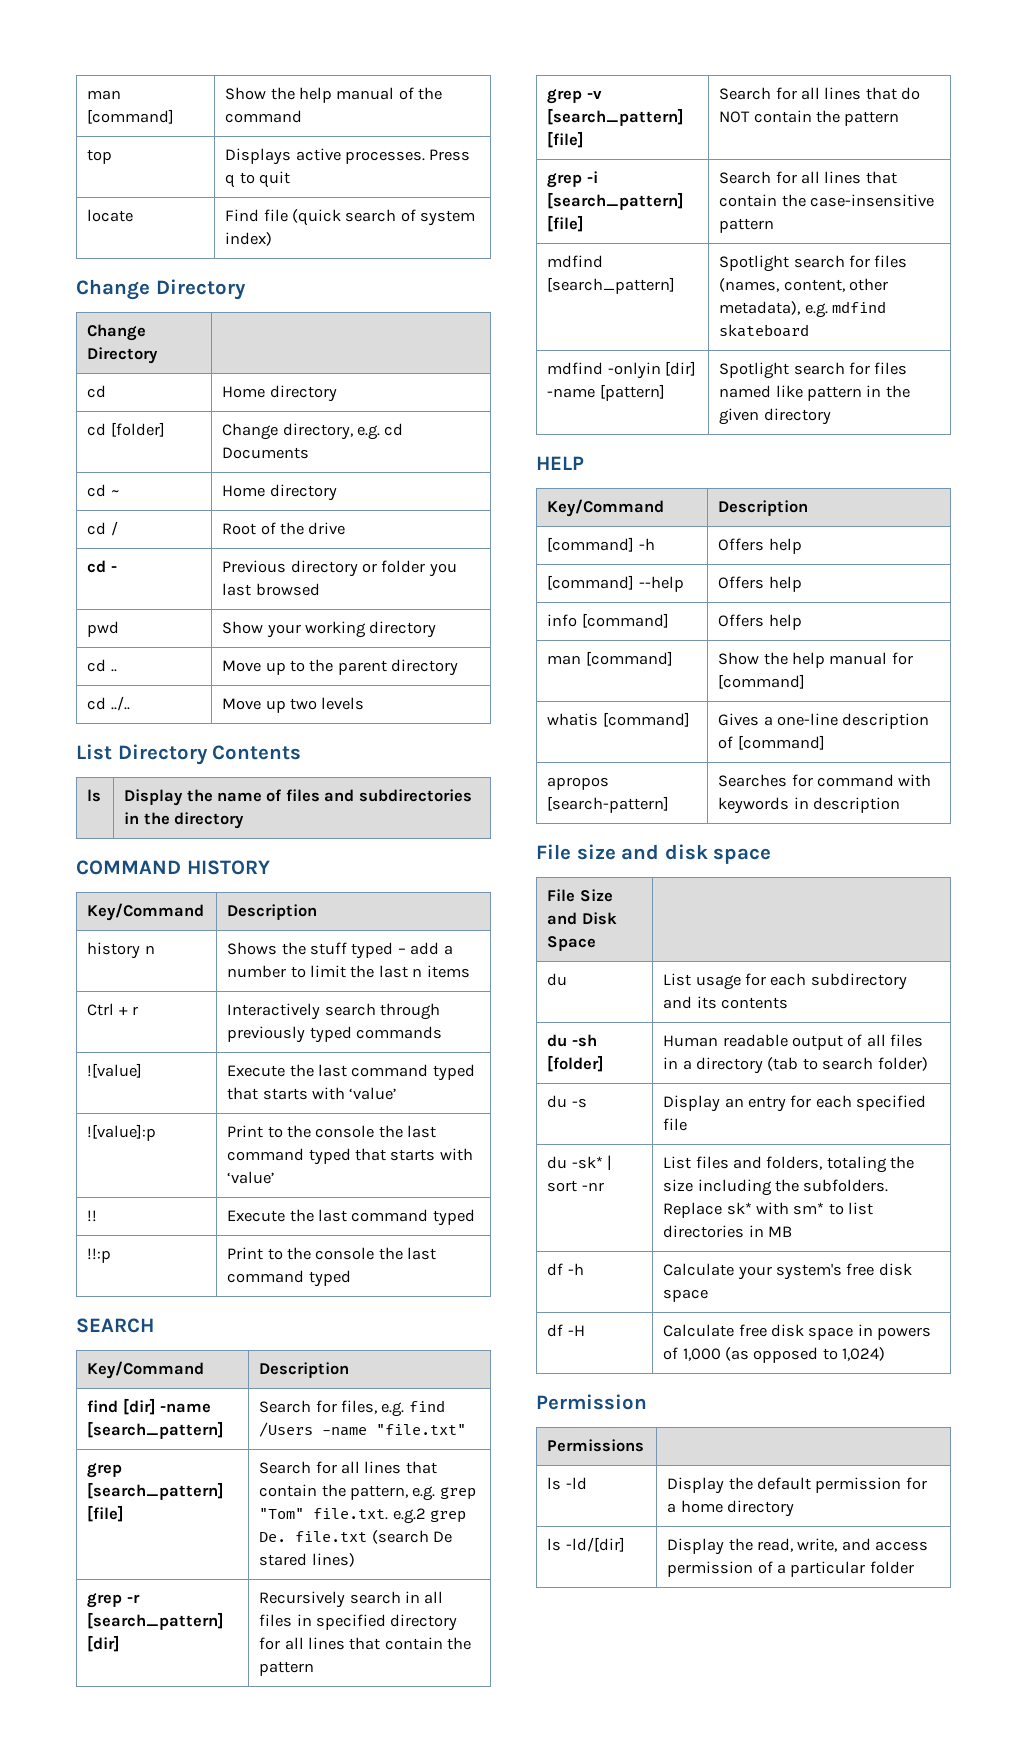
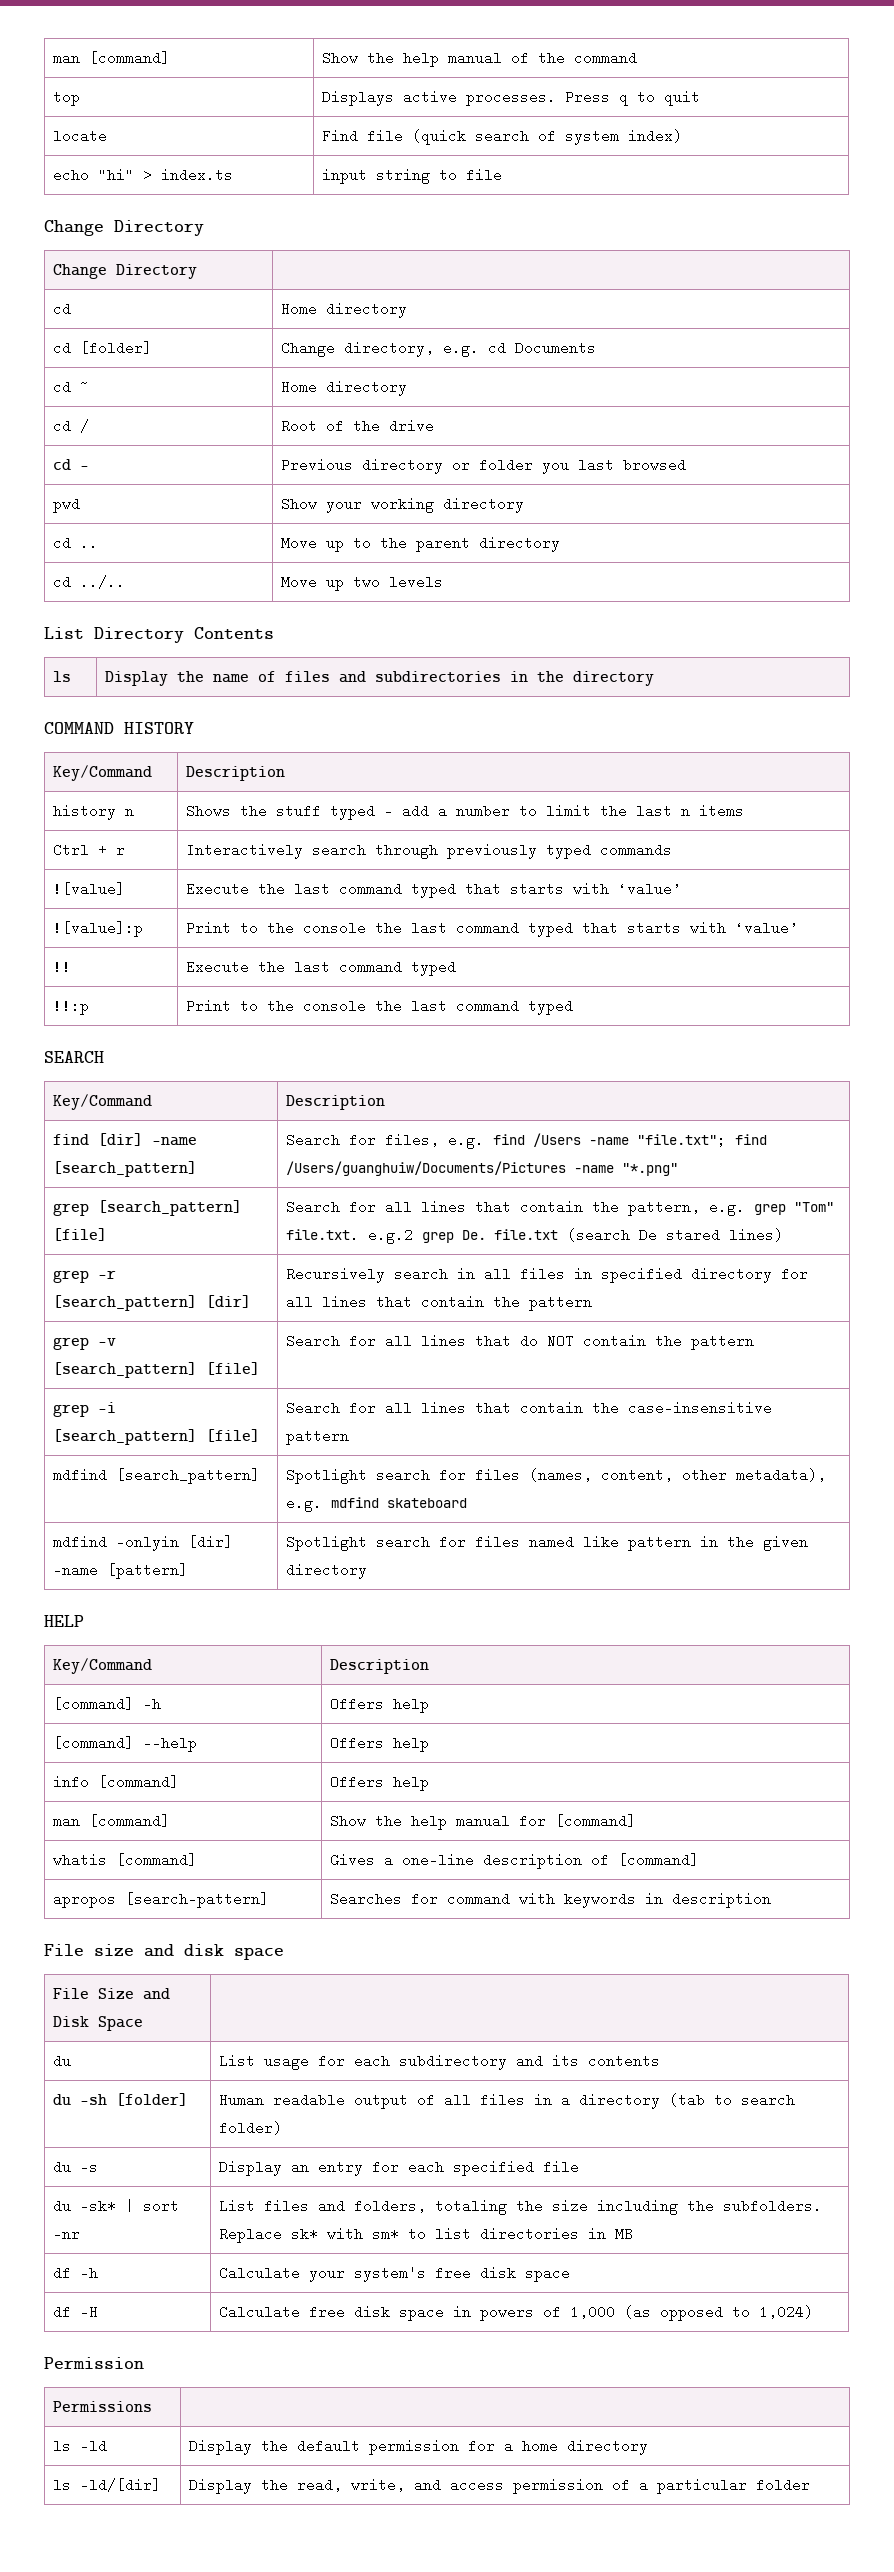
+ echo "hi" > index.ts | input string to file
- find [dir] -name [search_pattern] | Search for files, e.g. find /Users -name "file.txt"
+ find [dir] -name [search_pattern] | Search for files, e.g. find /Users -name "file.txt"; find /Users/guanghuiw/Documents/Pictures -name "*.png"

